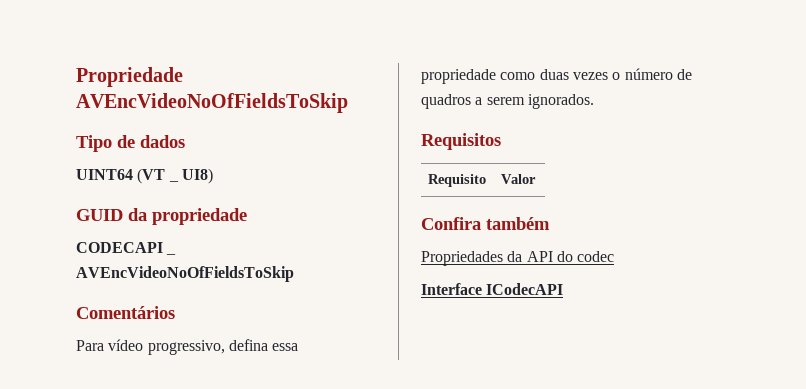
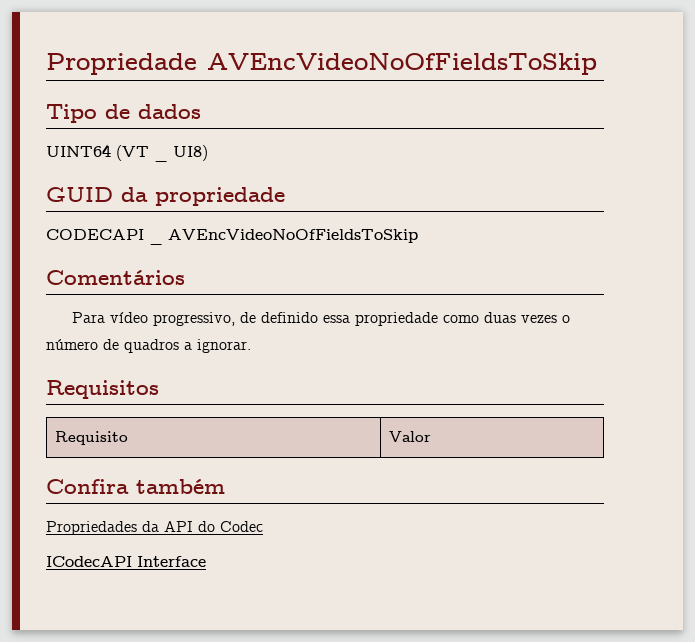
- Para vídeo progressivo, defina essa propriedade como duas vezes o número de quadros a serem ignorados.
+ Para vídeo progressivo, de definido essa propriedade como duas vezes o número de quadros a ignorar.
- Propriedades da API do codec
- Interface ICodecAPI
+ Propriedades da API do Codec
+ ICodecAPI Interface

